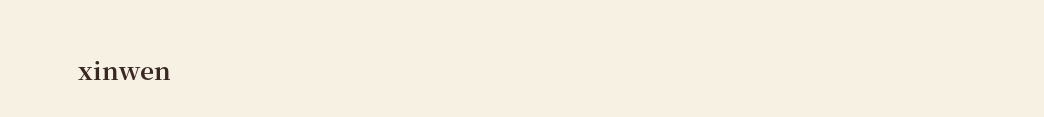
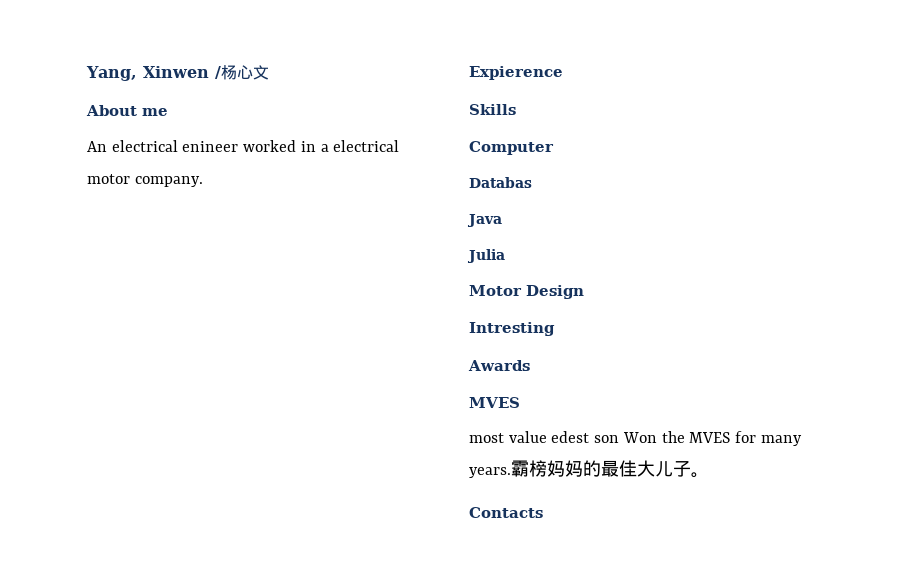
- xinwen
+ Yang, Xinwen /杨心文
+ About me
+ An electrical enineer worked in a electrical motor company.
+ Expierence
+ Skills
+ Computer
+ Databas
+ Java
+ Julia
+ Motor Design
+ Intresting
+ Awards
+ MVES
+ most value edest son Won the MVES for many years.霸榜妈妈的最佳大儿子。
+ Contacts

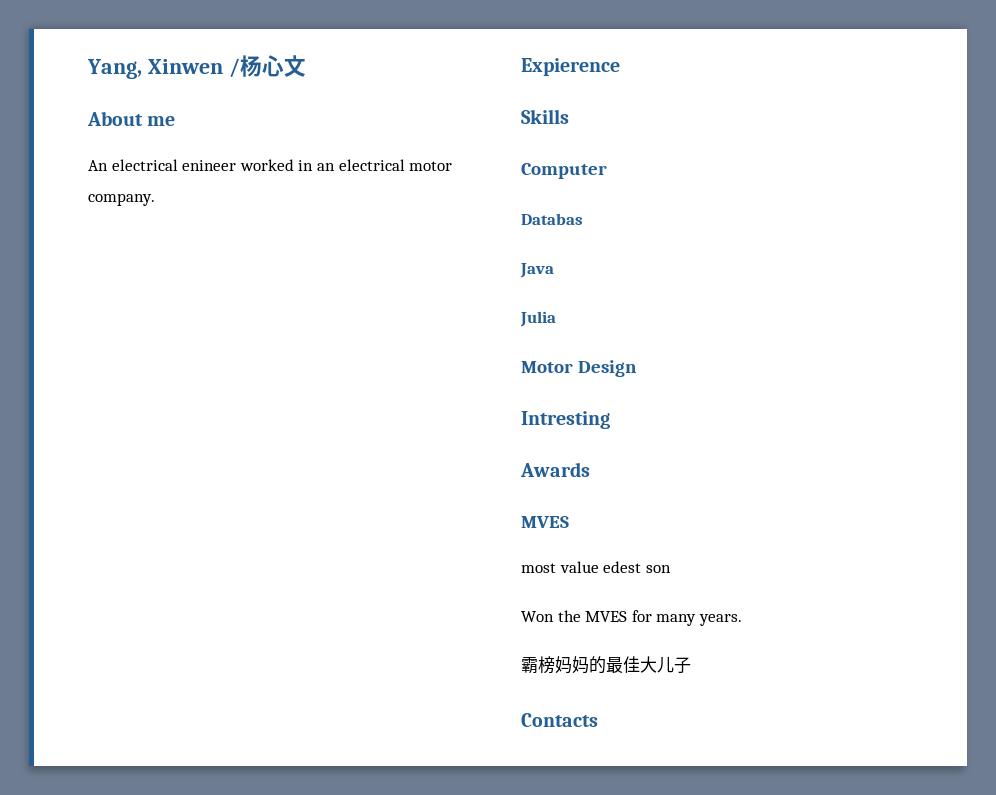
- An electrical enineer worked in a electrical motor company.
+ An electrical enineer worked in an electrical motor company.
- most value edest son Won the MVES for many years.霸榜妈妈的最佳大儿子。
+ most value edest son
+ Won the MVES for many years.
+ 霸榜妈妈的最佳大儿子

